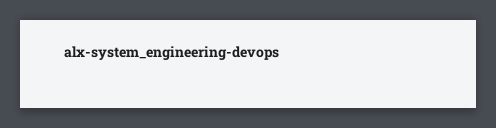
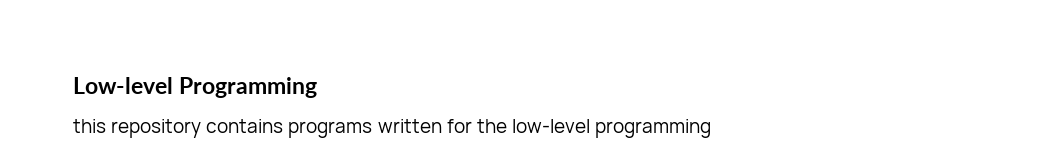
- alx-system_engineering-devops
+ Low-level Programming
+ this repository contains programs written for the low-level programming

